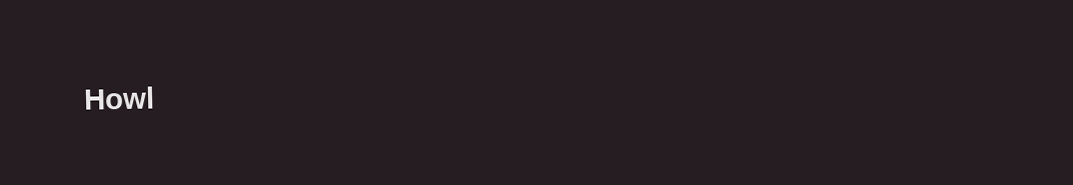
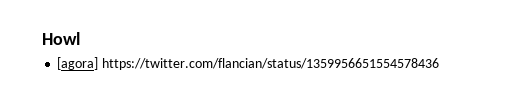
+ [agora] https://twitter.com/flancian/status/1359956651554578436

